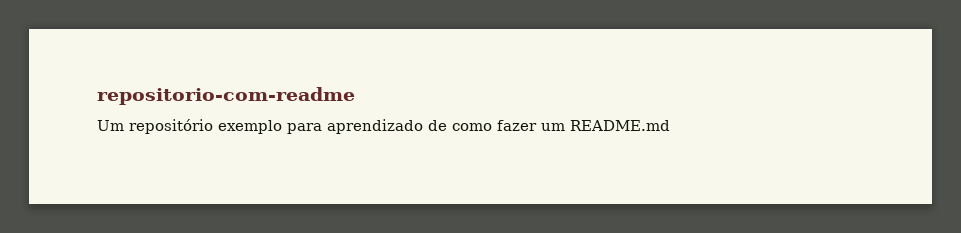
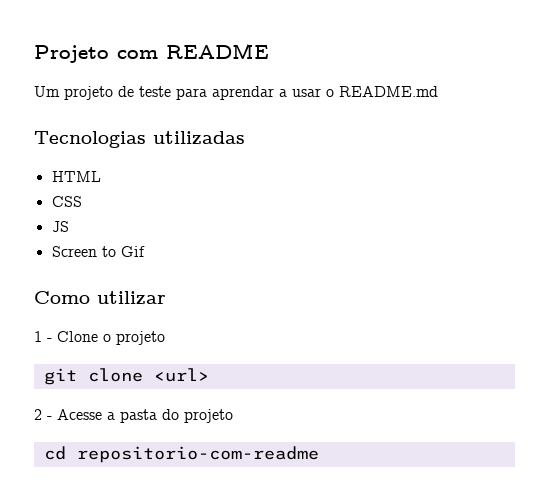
- repositorio-com-readme
- Um repositório exemplo para aprendizado de como fazer um README.md
+ Projeto com README
+ Um projeto de teste para aprendar a usar o README.md
+ Tecnologias utilizadas
+ HTML
+ CSS
+ JS
+ Screen to Gif
+ Como utilizar
+ 1 - Clone o projeto
+ git clone <url>
+ 2 - Acesse a pasta do projeto
+ cd repositorio-com-readme

